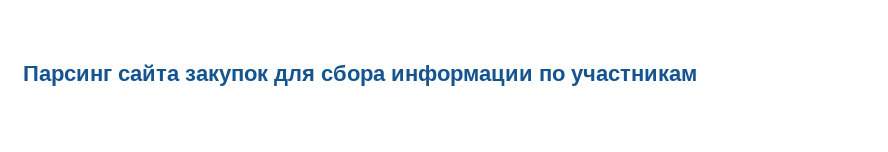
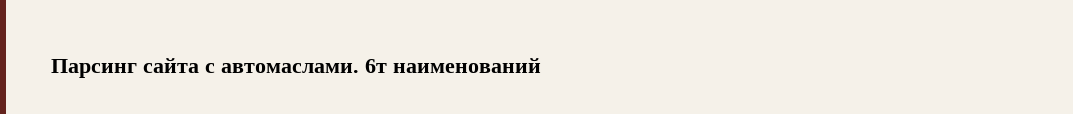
- Парсинг сайта закупок для сбора информации по участникам
+ Парсинг сайта с автомаслами. 6т наименований

